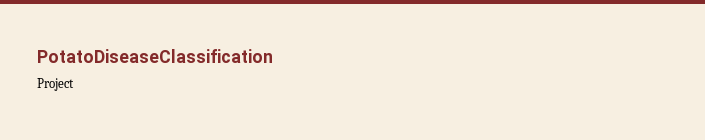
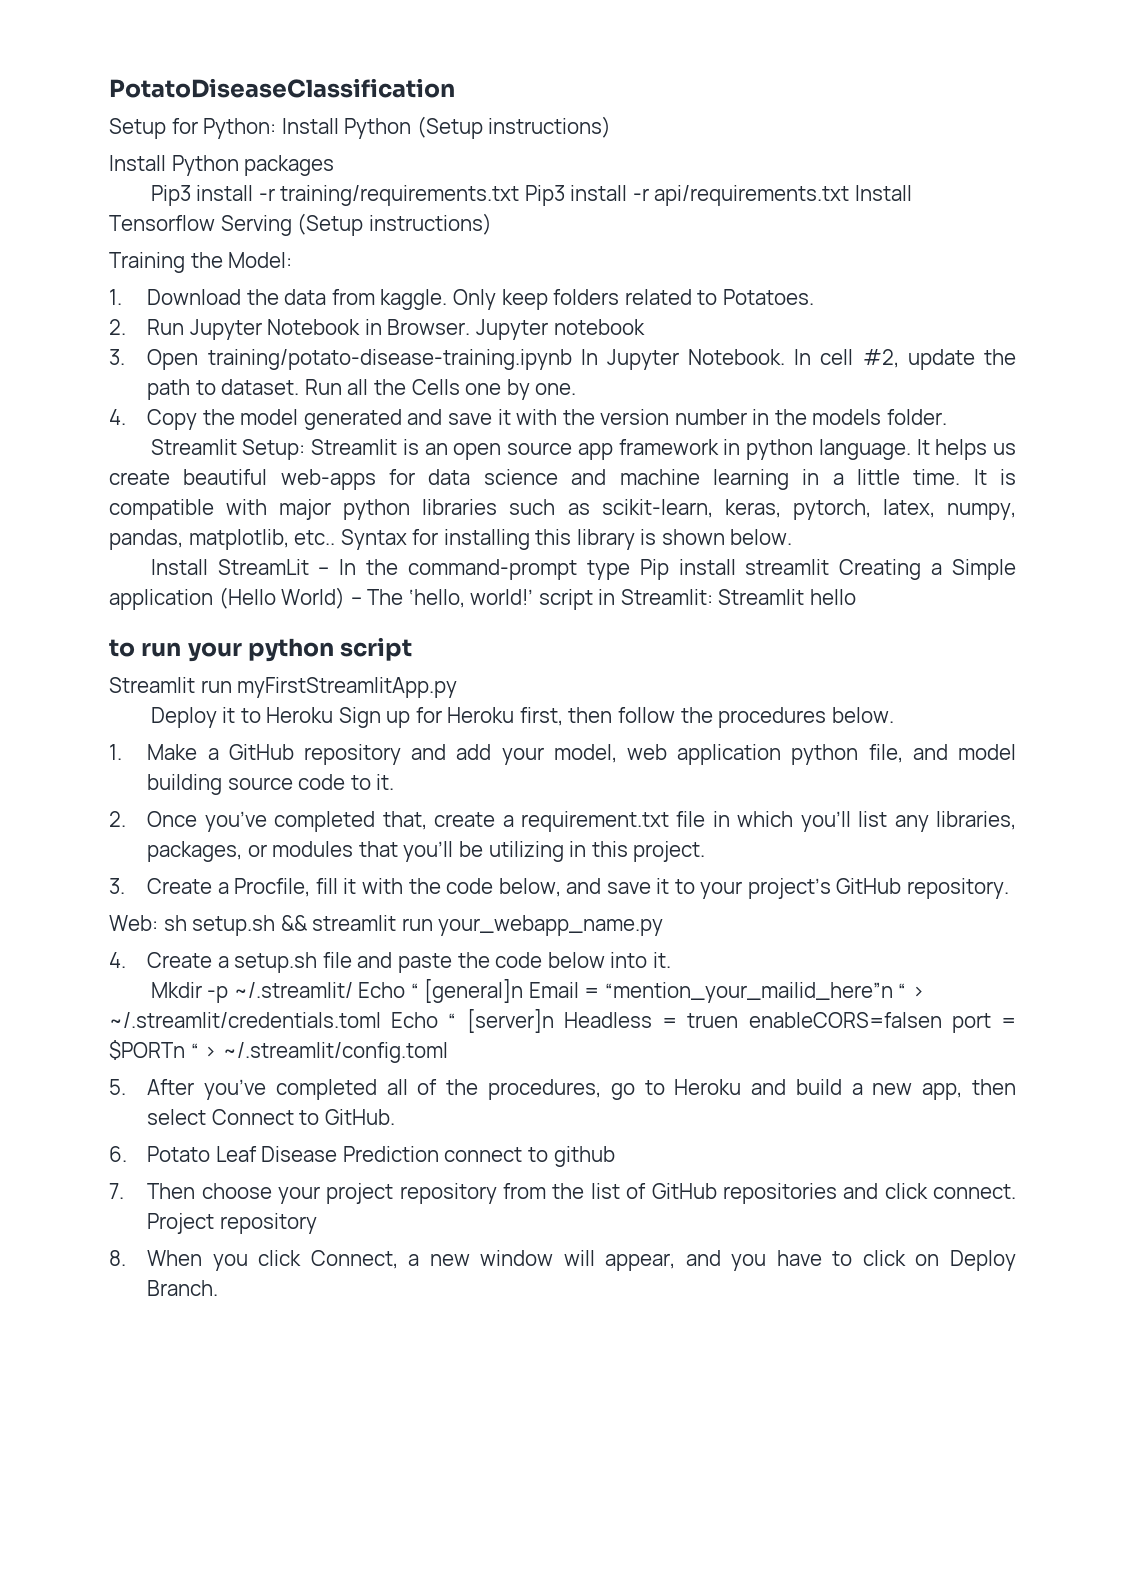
- Project
+ Setup for Python: Install Python (Setup instructions)
+ Install Python packages
+ Pip3 install -r training/requirements.txt Pip3 install -r api/requirements.txt Install Tensorflow Serving (Setup instructions)
+ Training the Model:
+ 1. Download the data from kaggle. Only keep folders related to Potatoes.
+ 2. Run Jupyter Notebook in Browser. Jupyter notebook
+ 3. Open training/potato-disease-training.ipynb In Jupyter Notebook. In cell #2, update the path to dataset. Run all the Cells one by one.
+ 4. Copy the model generated and save it with the version number in the models folder.
+ Streamlit Setup: Streamlit is an open source app framework in python language. It helps us create beautiful web-apps for data science and machine learning in a little time. It is compatible with major python libraries such as scikit-learn, keras, pytorch, latex, numpy, pandas, matplotlib, etc.. Syntax for installing this library is shown below.
+ Install StreamLit – In the command-prompt type Pip install streamlit Creating a Simple application (Hello World) – The ‘hello, world!’ script in Streamlit: Streamlit hello
+ to run your python script
+ Streamlit run myFirstStreamlitApp.py
+ Deploy it to Heroku Sign up for Heroku first, then follow the procedures below.
+ 1. Make a GitHub repository and add your model, web application python file, and model building source code to it.
+ 2. Once you’ve completed that, create a requirement.txt file in which you’ll list any libraries, packages, or modules that you’ll be utilizing in this project.
+ 3. Create a Procfile, fill it with the code below, and save it to your project’s GitHub repository.
+ Web: sh setup.sh && streamlit run your_webapp_name.py
+ 4. Create a setup.sh file and paste the code below into it.
+ Mkdir -p ~/.streamlit/ Echo “ [general]n Email = “mention_your_mailid_here”n “ > ~/.streamlit/credentials.toml Echo “ [server]n Headless = truen enableCORS=falsen port = $PORTn “ > ~/.streamlit/config.toml
+ 5. After you’ve completed all of the procedures, go to Heroku and build a new app, then select Connect to GitHub.
+ 6. Potato Leaf Disease Prediction connect to github
+ 7. Then choose your project repository from the list of GitHub repositories and click connect. Project repository
+ 8. When you click Connect, a new window will appear, and you have to click on Deploy Branch.

